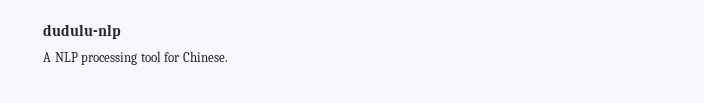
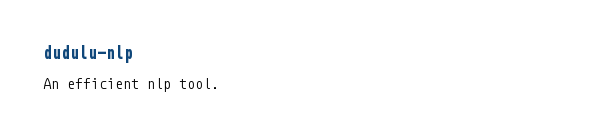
- A NLP processing tool for Chinese.
+ An efficient nlp tool.

